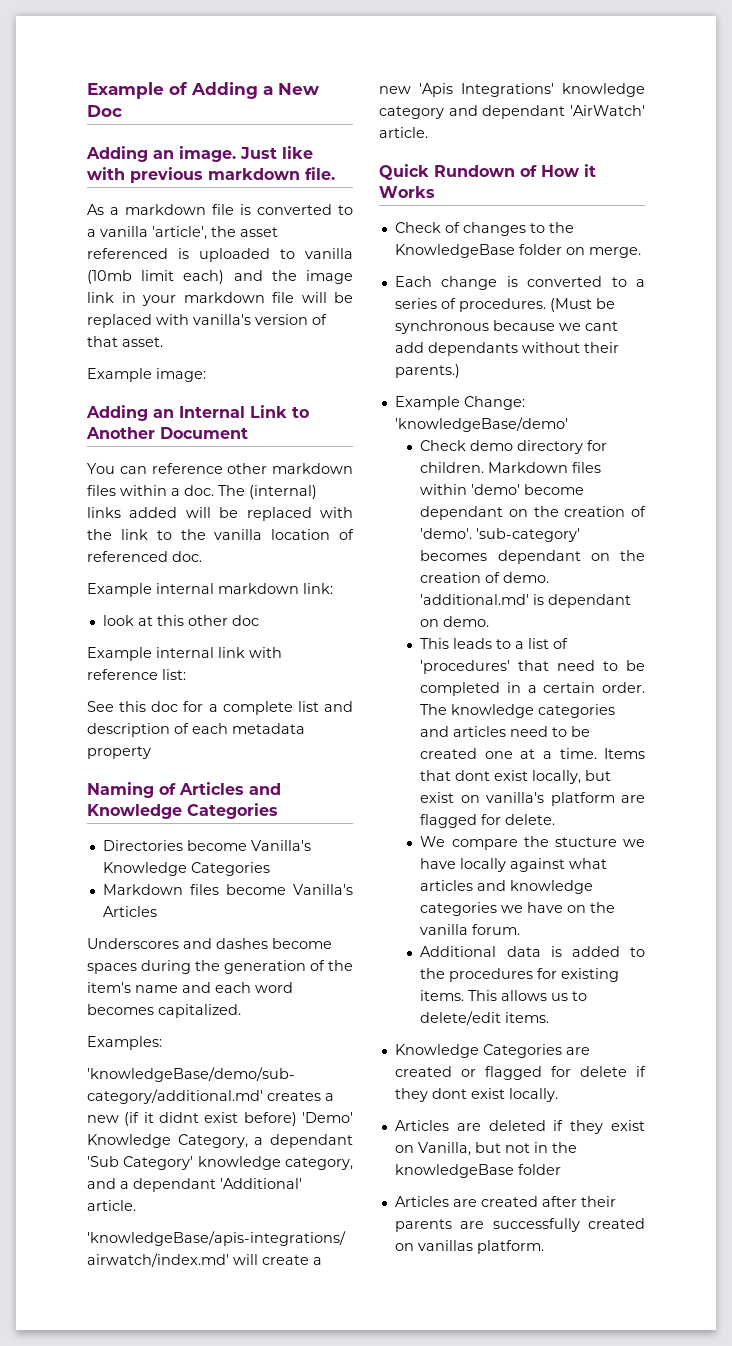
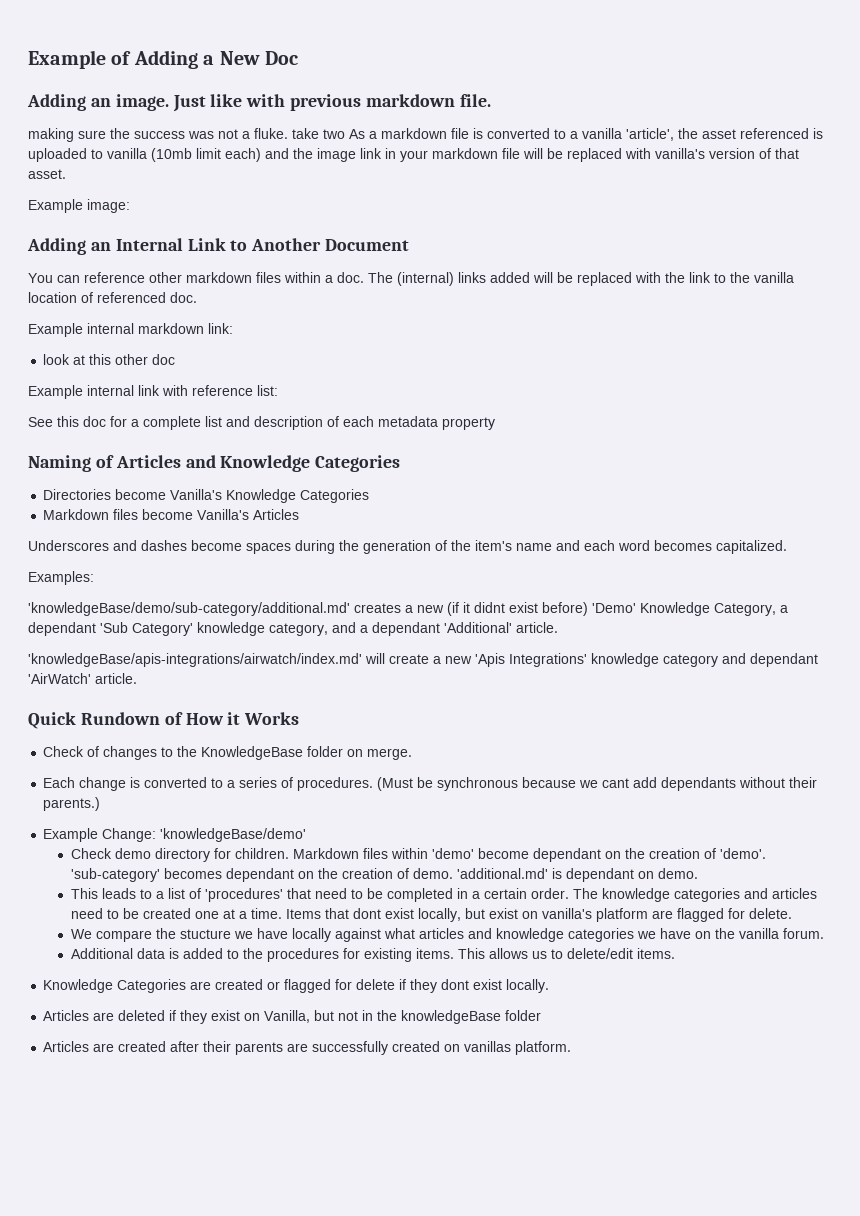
- As a markdown file is converted to a vanilla 'article', the asset referenced is uploaded to vanilla (10mb limit each) and the image link in your markdown file will be replaced with vanilla's version of that asset.
+ making sure the success was not a fluke. take two As a markdown file is converted to a vanilla 'article', the asset referenced is uploaded to vanilla (10mb limit each) and the image link in your markdown file will be replaced with vanilla's version of that asset.

